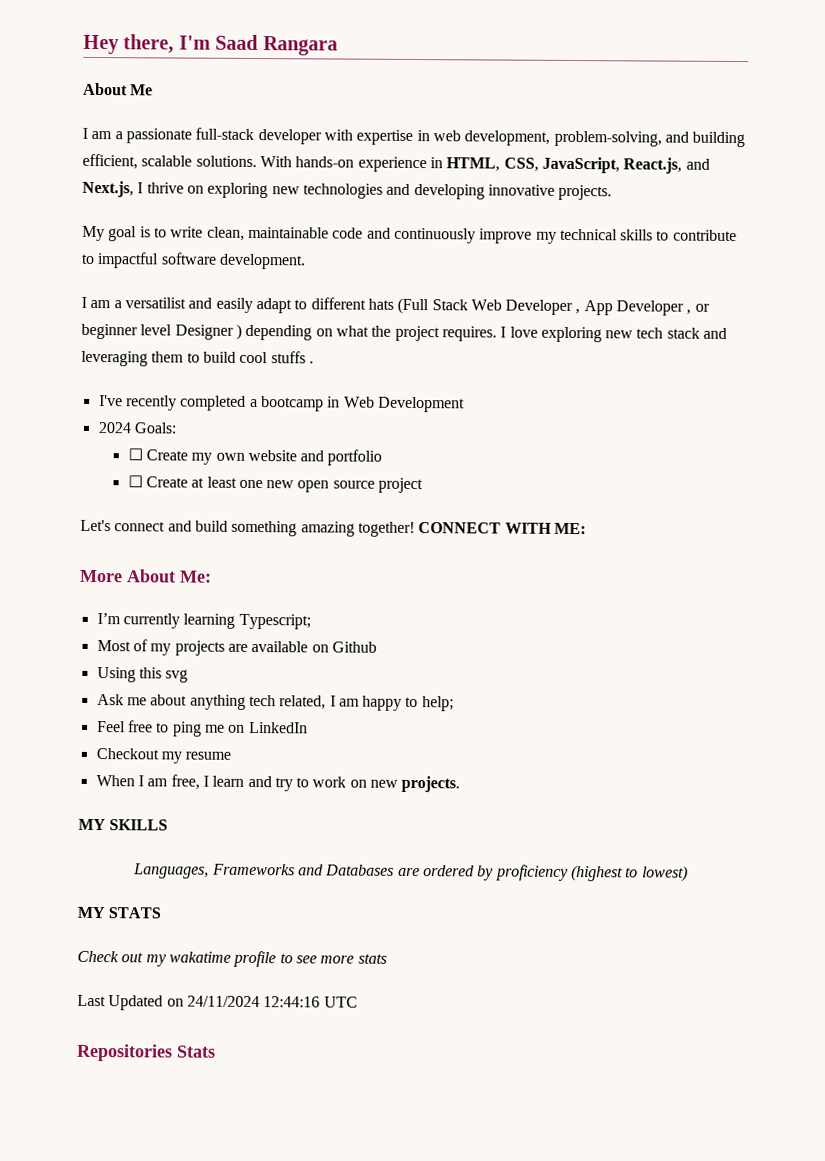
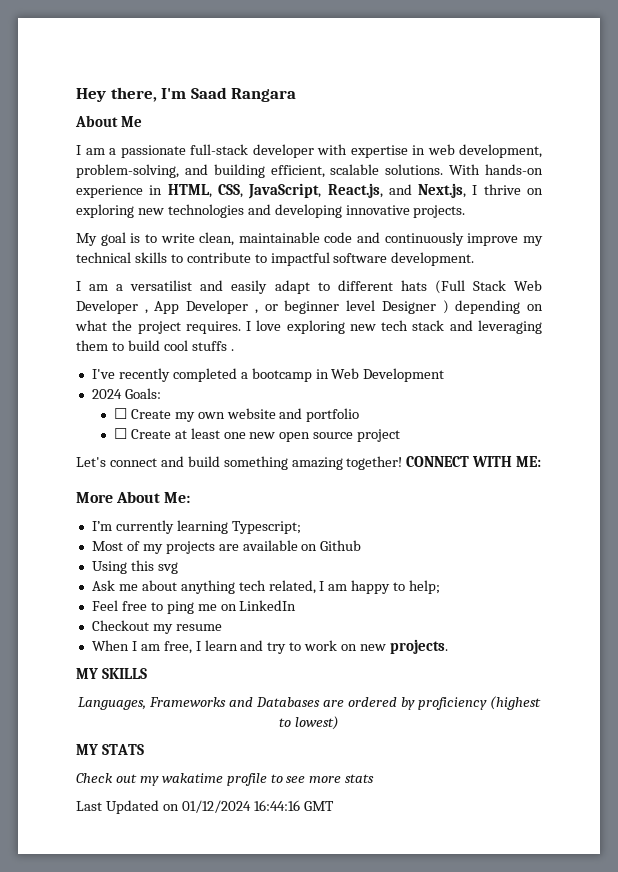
- Last Updated on 24/11/2024 12:44:16 UTC
- Repositories Stats
+ Last Updated on 01/12/2024 16:44:16 GMT

